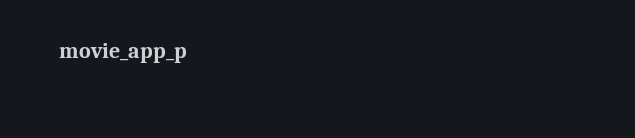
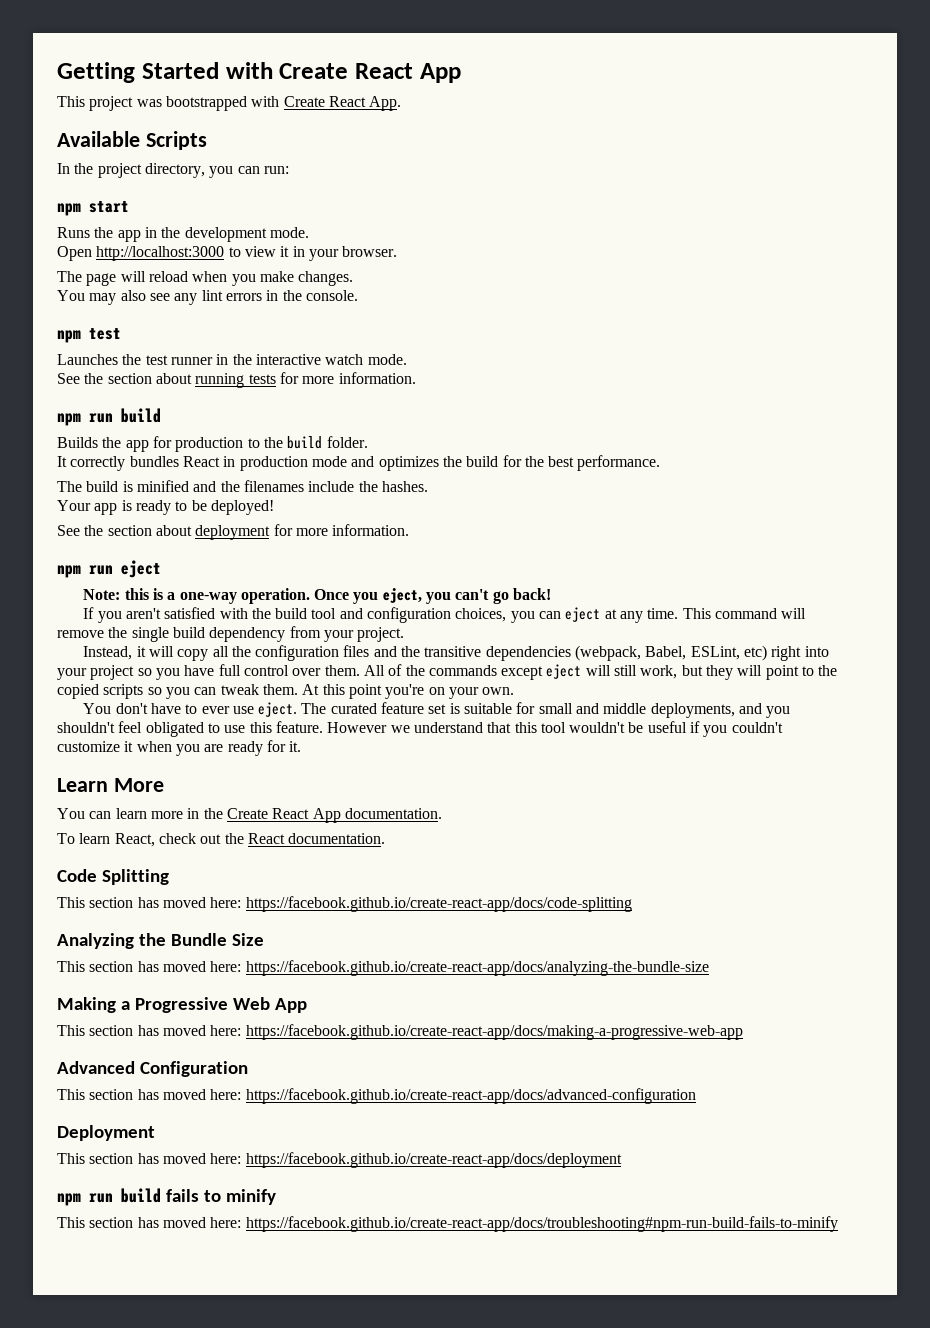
- movie_app_p
+ Getting Started with Create React App
+ This project was bootstrapped with Create React App.
+ Available Scripts
+ In the project directory, you can run:
+ npm start
+ Runs the app in the development mode.
+ Open http://localhost:3000 to view it in your browser.
+ The page will reload when you make changes.
+ You may also see any lint errors in the console.
+ npm test
+ Launches the test runner in the interactive watch mode.
+ See the section about running tests for more information.
+ npm run build
+ Builds the app for production to the build folder.
+ It correctly bundles React in production mode and optimizes the build for the best performance.
+ The build is minified and the filenames include the hashes.
+ Your app is ready to be deployed!
+ See the section about deployment for more information.
+ npm run eject
+ Note: this is a one-way operation. Once you eject, you can't go back!
+ If you aren't satisfied with the build tool and configuration choices, you can eject at any time. This command will remove the single build dependency from your project.
+ Instead, it will copy all the configuration files and the transitive dependencies (webpack, Babel, ESLint, etc) right into your project so you have full control over them. All of the commands except eject will still work, but they will point to the copied scripts so you can tweak them. At this point you're on your own.
+ You don't have to ever use eject. The curated feature set is suitable for small and middle deployments, and you shouldn't feel obligated to use this feature. However we understand that this tool wouldn't be useful if you couldn't customize it when you are ready for it.
+ Learn More
+ You can learn more in the Create React App documentation.
+ To learn React, check out the React documentation.
+ Code Splitting
+ This section has moved here: https://facebook.github.io/create-react-app/docs/code-splitting
+ Analyzing the Bundle Size
+ This section has moved here: https://facebook.github.io/create-react-app/docs/analyzing-the-bundle-size
+ Making a Progressive Web App
+ This section has moved here: https://facebook.github.io/create-react-app/docs/making-a-progressive-web-app
+ Advanced Configuration
+ This section has moved here: https://facebook.github.io/create-react-app/docs/advanced-configuration
+ Deployment
+ This section has moved here: https://facebook.github.io/create-react-app/docs/deployment
+ npm run build fails to minify
+ This section has moved here: https://facebook.github.io/create-react-app/docs/troubleshooting#npm-run-build-fails-to-minify

